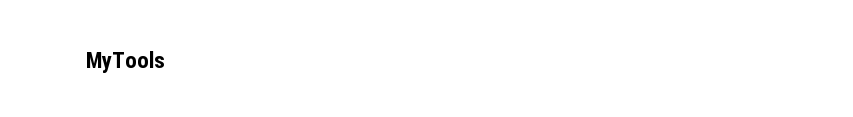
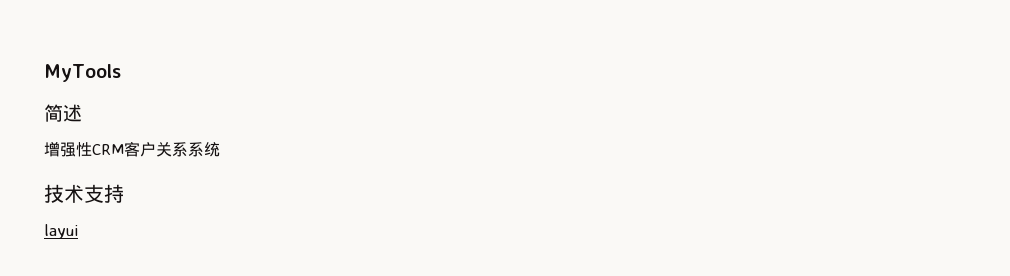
+ 简述
+ 增强性CRM客户关系系统
+ 技术支持
+ layui

